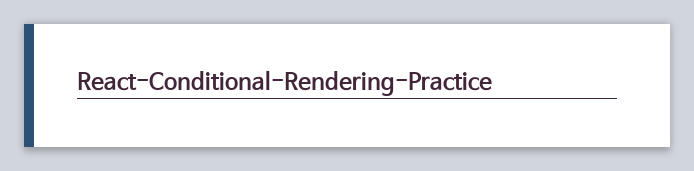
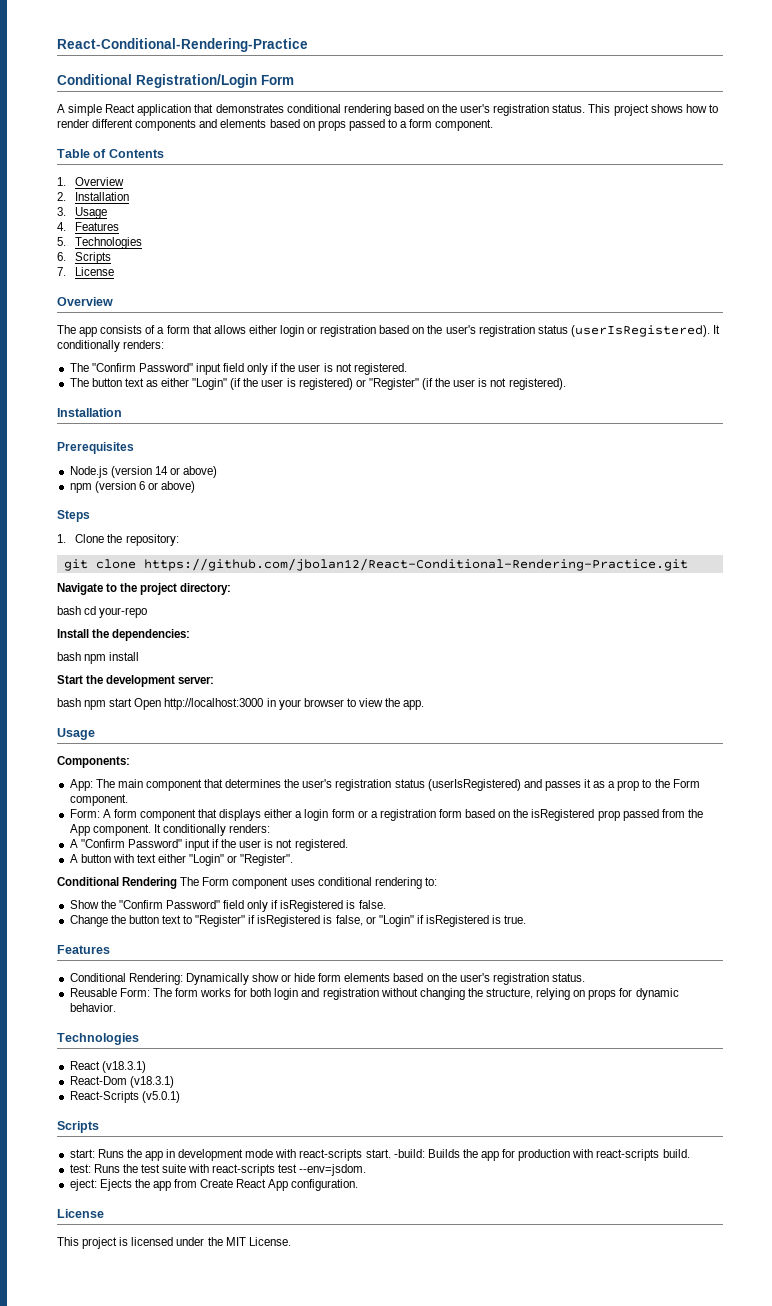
+ Conditional Registration/Login Form
+ A simple React application that demonstrates conditional rendering based on the user's registration status. This project shows how to render different components and elements based on props passed to a form component.
+ Table of Contents
+ 1. Overview
+ 2. Installation
+ 3. Usage
+ 4. Features
+ 5. Technologies
+ 6. Scripts
+ 7. License
+ Overview
+ The app consists of a form that allows either login or registration based on the user's registration status (userIsRegistered). It conditionally renders:
+ The "Confirm Password" input field only if the user is not registered.
+ The button text as either "Login" (if the user is registered) or "Register" (if the user is not registered).
+ Installation
+ Prerequisites
+ Node.js (version 14 or above)
+ npm (version 6 or above)
+ Steps
+ 1. Clone the repository:
+ git clone https://github.com/jbolan12/React-Conditional-Rendering-Practice.git
+ Navigate to the project directory:
+ bash cd your-repo
+ Install the dependencies:
+ bash npm install
+ Start the development server:
+ bash npm start Open http://localhost:3000 in your browser to view the app.
+ Usage
+ Components:
+ App: The main component that determines the user's registration status (userIsRegistered) and passes it as a prop to the Form component.
+ Form: A form component that displays either a login form or a registration form based on the isRegistered prop passed from the App component. It conditionally renders:
+ A "Confirm Password" input if the user is not registered.
+ A button with text either "Login" or "Register".
+ Conditional Rendering The Form component uses conditional rendering to:
+ Show the "Confirm Password" field only if isRegistered is false.
+ Change the button text to "Register" if isRegistered is false, or "Login" if isRegistered is true.
+ Features
+ Conditional Rendering: Dynamically show or hide form elements based on the user's registration status.
+ Reusable Form: The form works for both login and registration without changing the structure, relying on props for dynamic behavior.
+ Technologies
+ React (v18.3.1)
+ React-Dom (v18.3.1)
+ React-Scripts (v5.0.1)
+ Scripts
+ start: Runs the app in development mode with react-scripts start. -build: Builds the app for production with react-scripts build.
+ test: Runs the test suite with react-scripts test --env=jsdom.
+ eject: Ejects the app from Create React App configuration.
+ License
+ This project is licensed under the MIT License.

